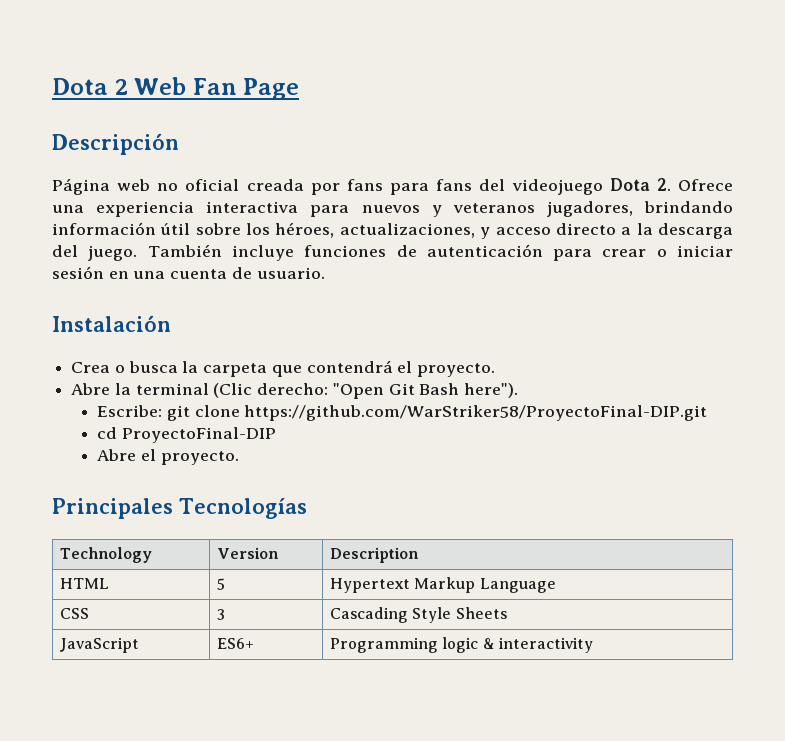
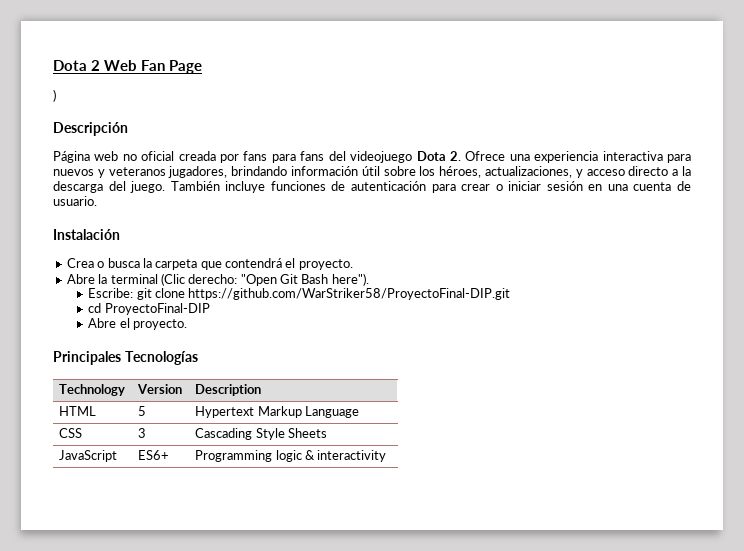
+ )

